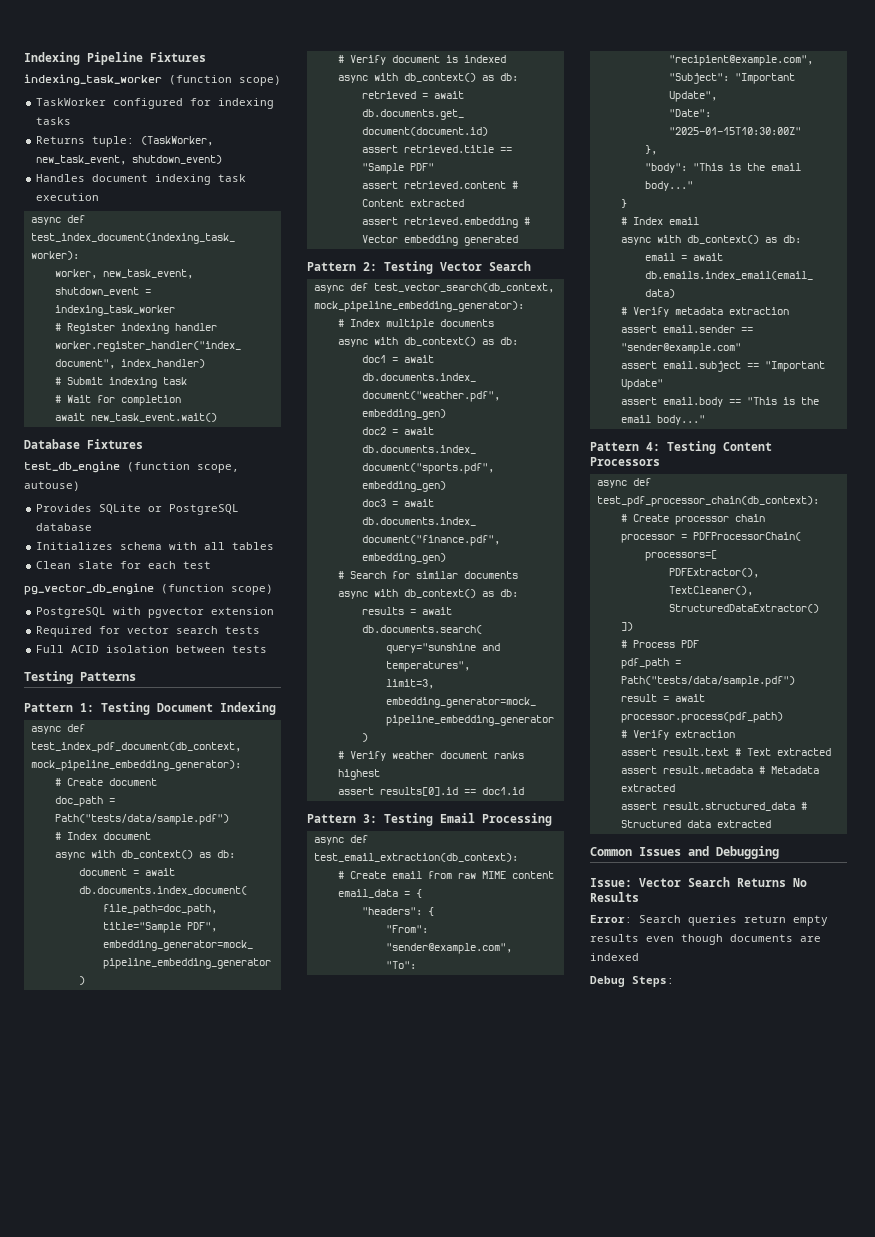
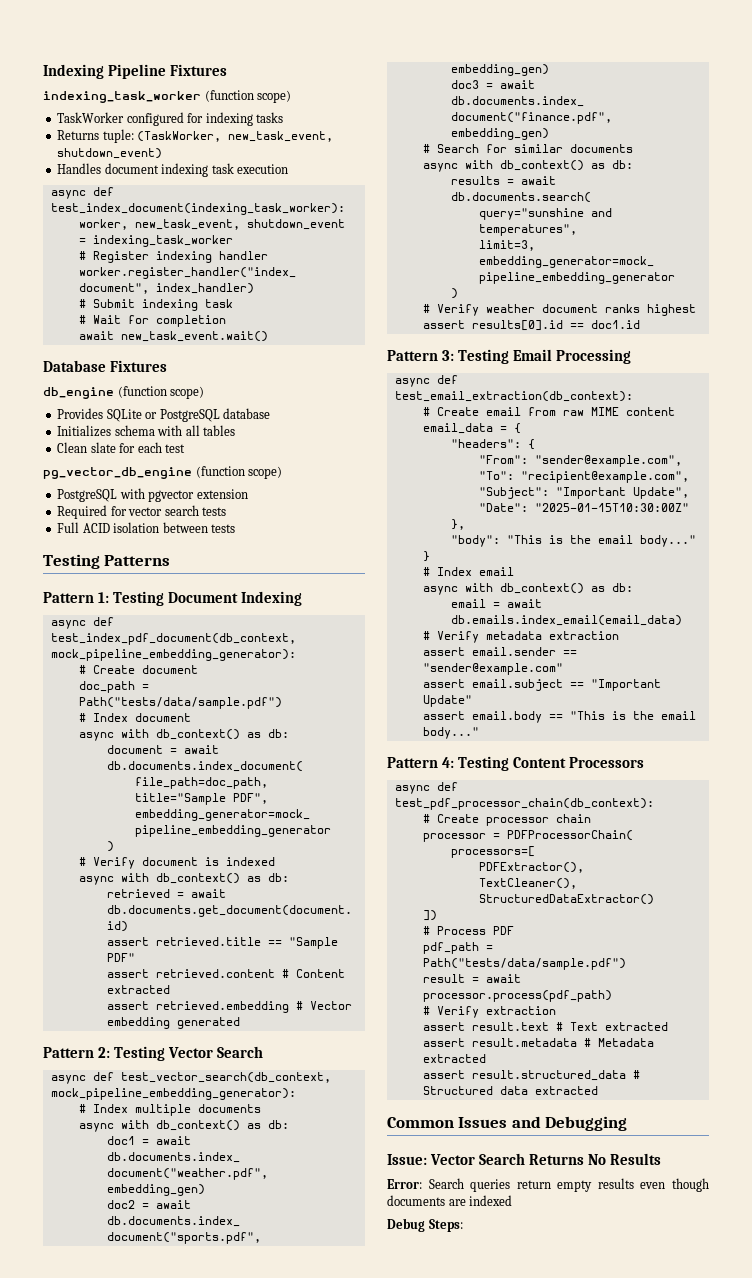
- test_db_engine (function scope, autouse)
+ db_engine (function scope)

